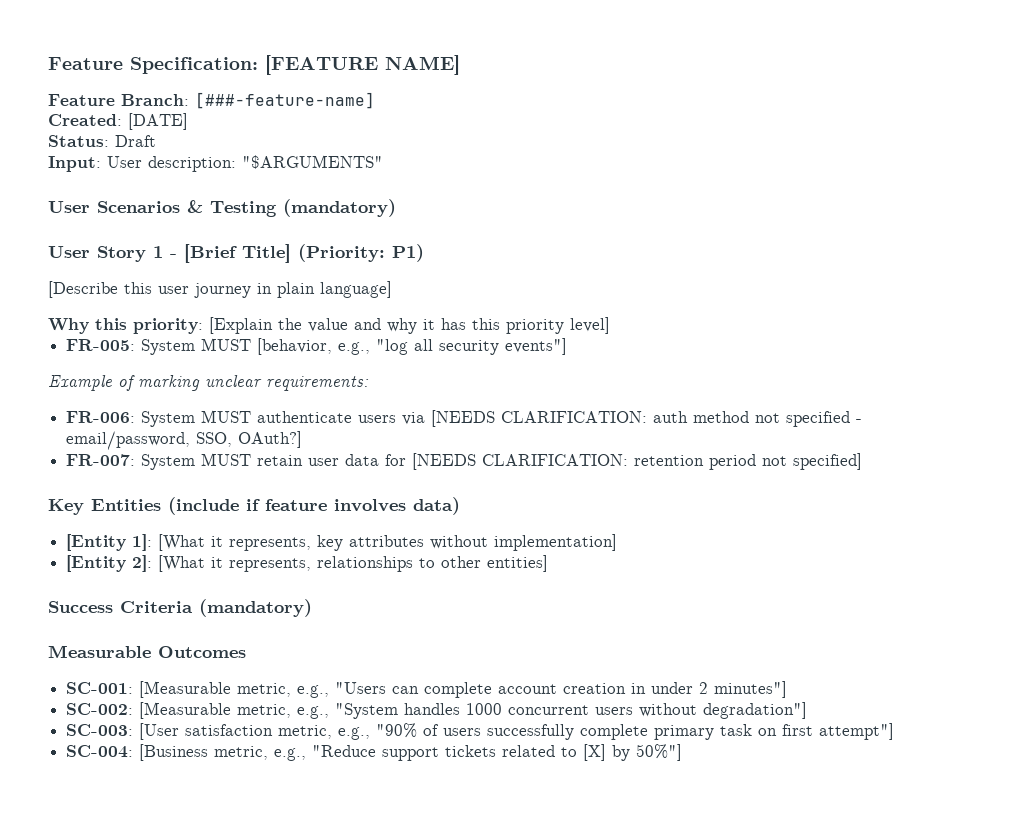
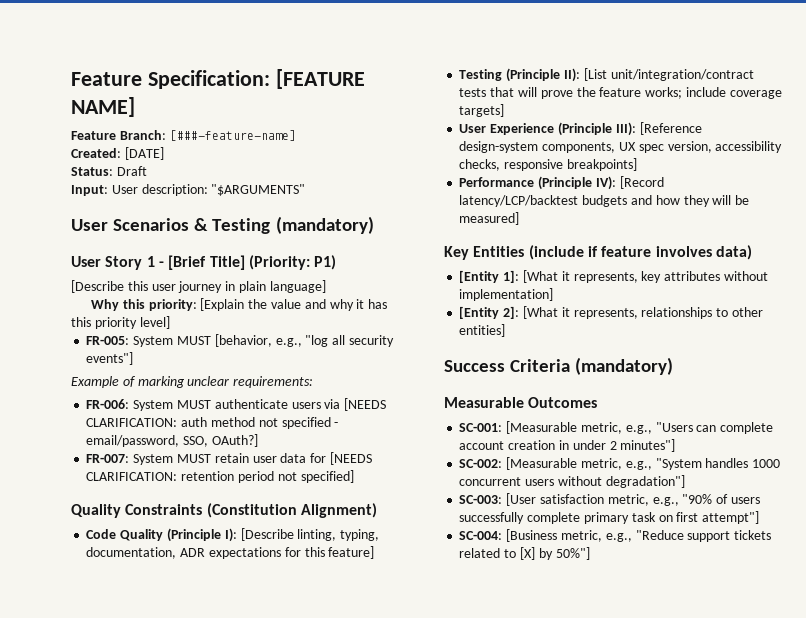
+ Quality Constraints (Constitution Alignment)
+ Code Quality (Principle I): [Describe linting, typing, documentation, ADR expectations for this feature]
+ Testing (Principle II): [List unit/integration/contract tests that will prove the feature works; include coverage targets]
+ User Experience (Principle III): [Reference design-system components, UX spec version, accessibility checks, responsive breakpoints]
+ Performance (Principle IV): [Record latency/LCP/backtest budgets and how they will be measured]

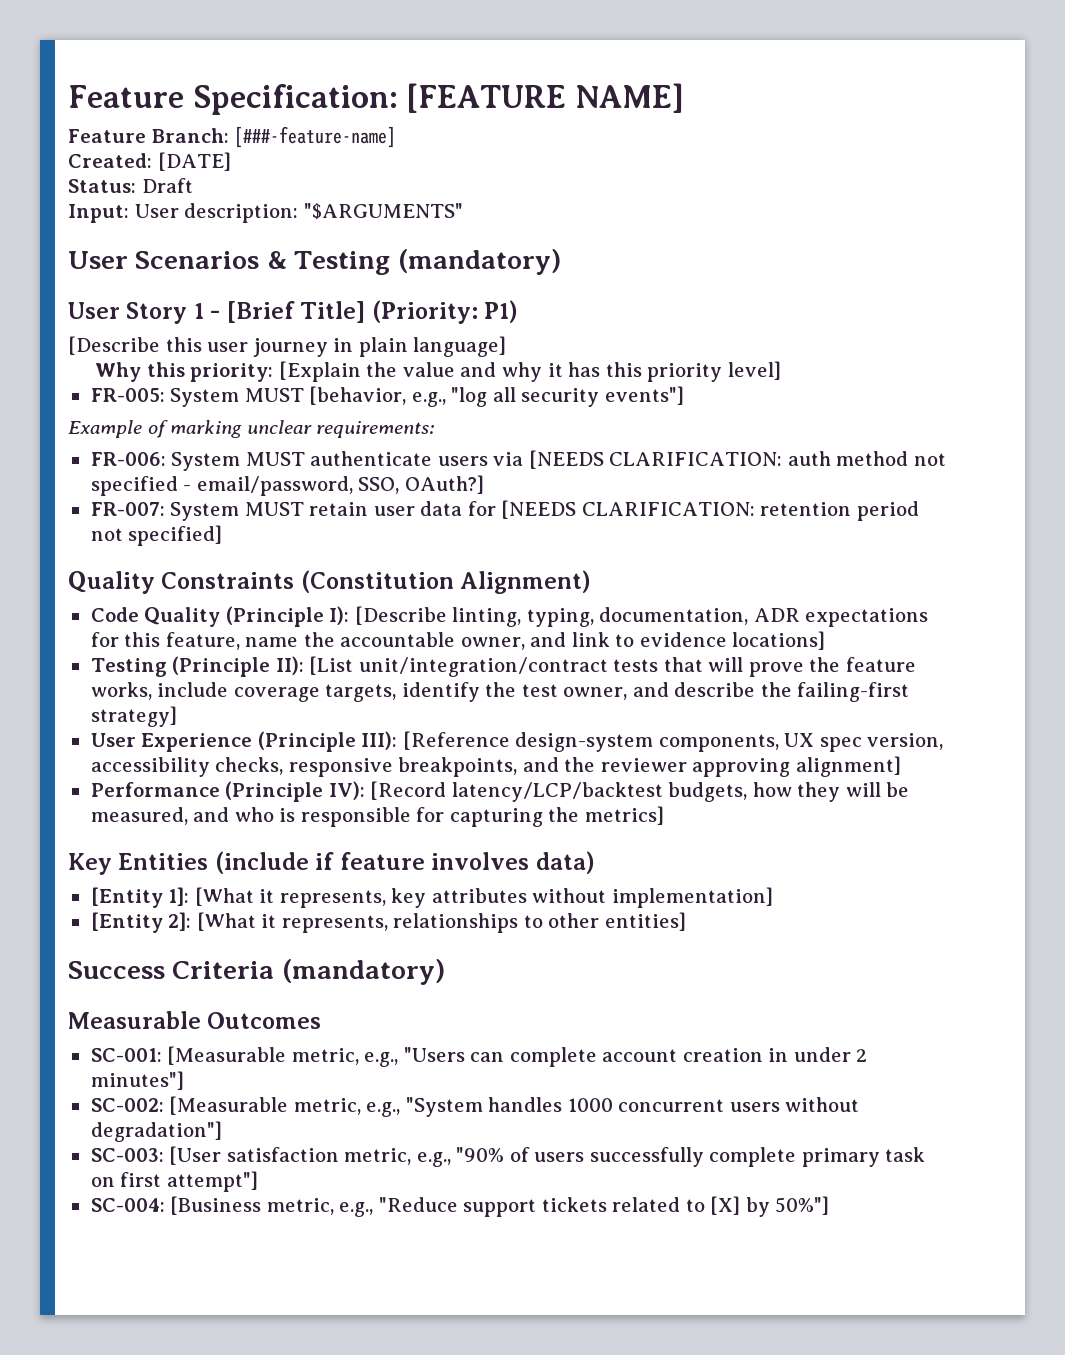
- Code Quality (Principle I): [Describe linting, typing, documentation, ADR expectations for this feature]
+ Code Quality (Principle I): [Describe linting, typing, documentation, ADR expectations for this feature, name the accountable owner, and link to evidence locations]
- Testing (Principle II): [List unit/integration/contract tests that will prove the feature works; include coverage targets]
+ Testing (Principle II): [List unit/integration/contract tests that will prove the feature works, include coverage targets, identify the test owner, and describe the failing-first strategy]
- User Experience (Principle III): [Reference design-system components, UX spec version, accessibility checks, responsive breakpoints]
+ User Experience (Principle III): [Reference design-system components, UX spec version, accessibility checks, responsive breakpoints, and the reviewer approving alignment]
- Performance (Principle IV): [Record latency/LCP/backtest budgets and how they will be measured]
+ Performance (Principle IV): [Record latency/LCP/backtest budgets, how they will be measured, and who is responsible for capturing the metrics]

